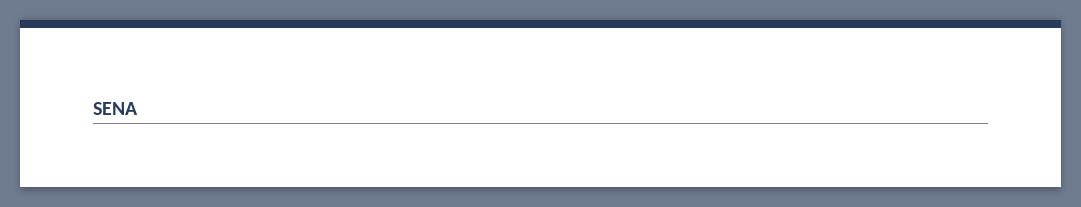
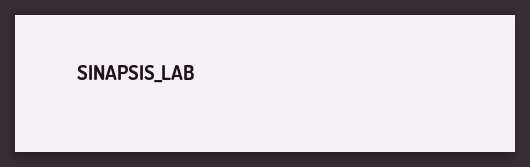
- SENA
+ SINAPSIS_LAB

